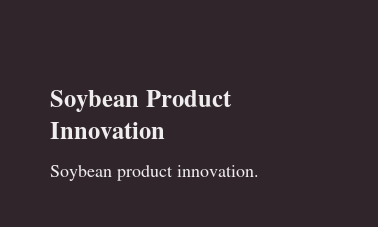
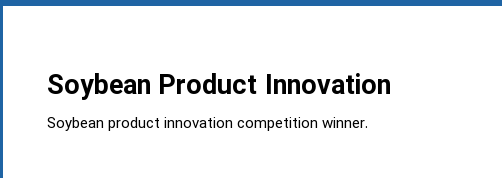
- Soybean product innovation.
+ Soybean product innovation competition winner.

